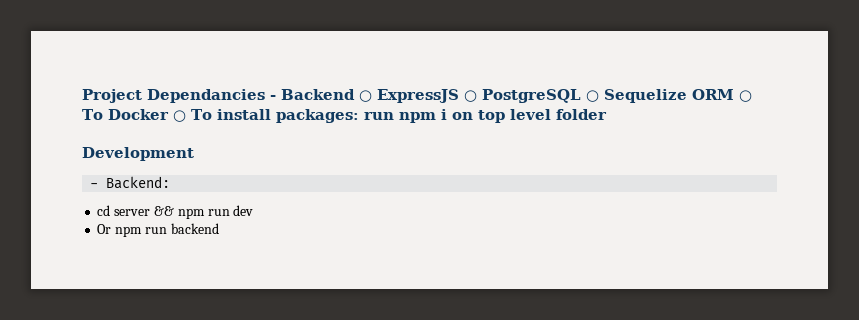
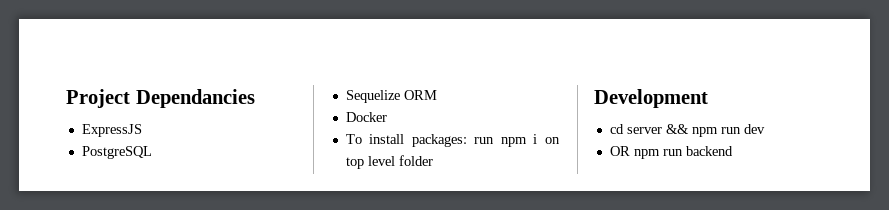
- Project Dependancies - Backend ○ ExpressJS ○ PostgreSQL ○ Sequelize ORM ○ To Docker ○ To install packages: run npm i on top level folder
+ Project Dependancies
+ ExpressJS
+ PostgreSQL
+ Sequelize ORM
+ Docker
+ To install packages: run npm i on top level folder
- - Backend:
- Or npm run backend
+ OR npm run backend

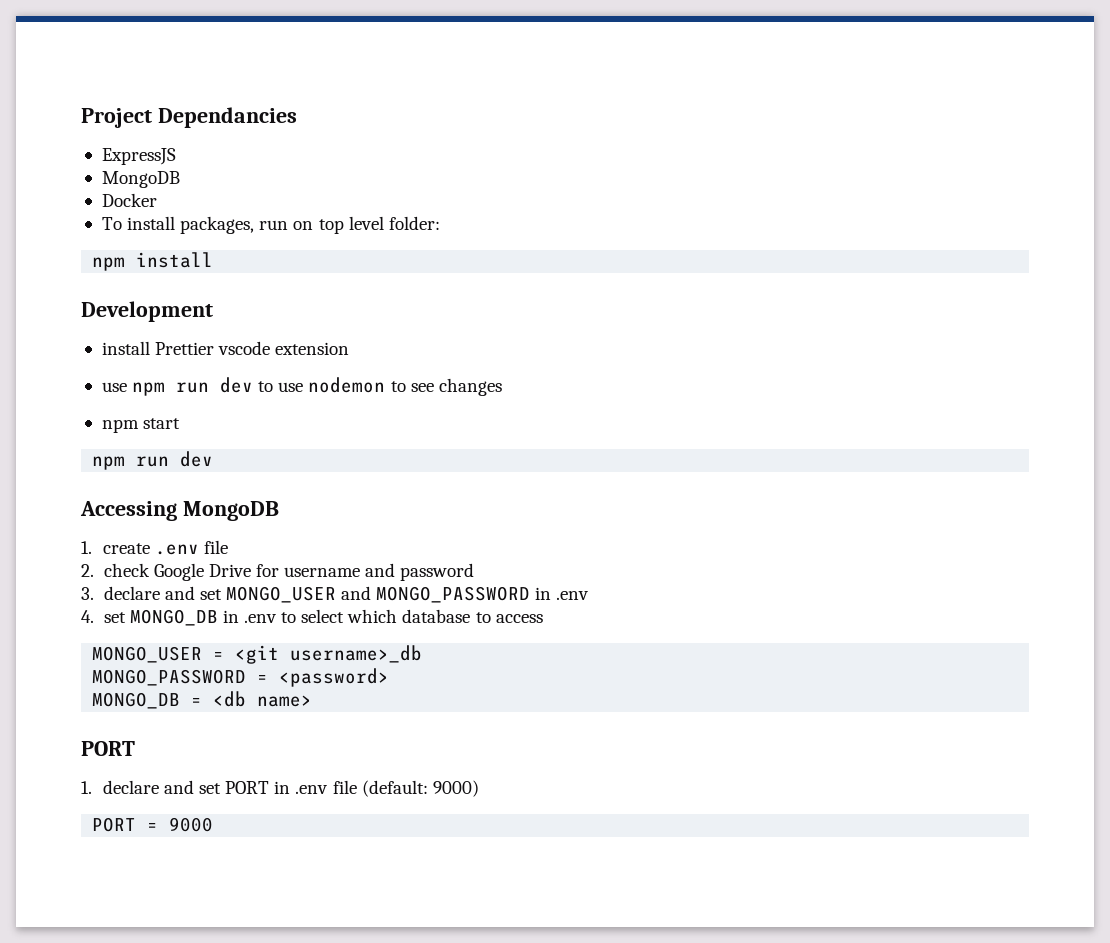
  ExpressJS
- PostgreSQL
- Sequelize ORM
+ MongoDB
- To install packages: run npm i on top level folder
+ To install packages, run on top level folder:
+ npm install
  Development
- cd server && npm run dev
- OR npm run backend
+ install Prettier vscode extension
+ use npm run dev to use nodemon to see changes
+ npm start
+ npm run dev
+ Accessing MongoDB
+ 1. create .env file
+ 2. check Google Drive for username and password
+ 3. declare and set MONGO_USER and MONGO_PASSWORD in .env
+ 4. set MONGO_DB in .env to select which database to access
+ MONGO_USER = <git username>_db
+ MONGO_PASSWORD = <password>
+ MONGO_DB = <db name>
+ PORT
+ 1. declare and set PORT in .env file (default: 9000)
+ PORT = 9000

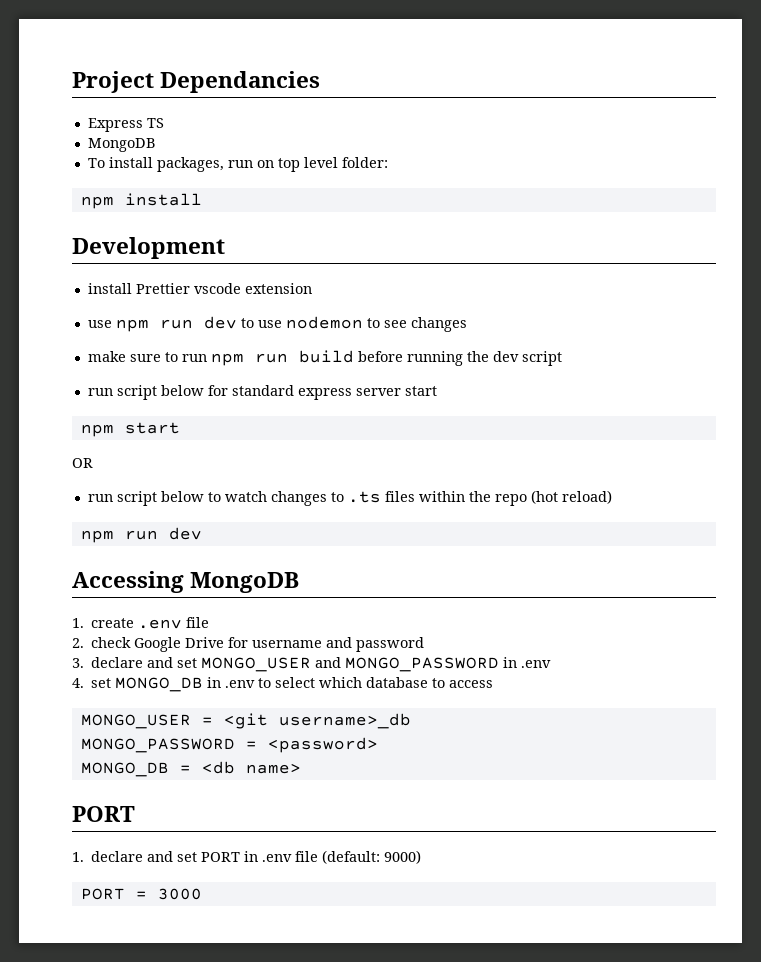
- ExpressJS
+ Express TS
  MongoDB
- Docker
+ make sure to run npm run build before running the dev script
+ run script below for standard express server start
  npm start
+ OR
+ run script below to watch changes to .ts files within the repo (hot reload)
- PORT = 9000
+ PORT = 3000

